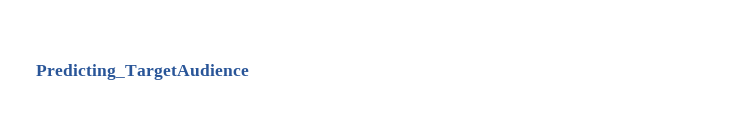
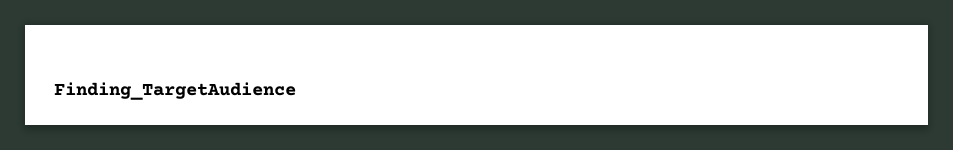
- Predicting_TargetAudience
+ Finding_TargetAudience

